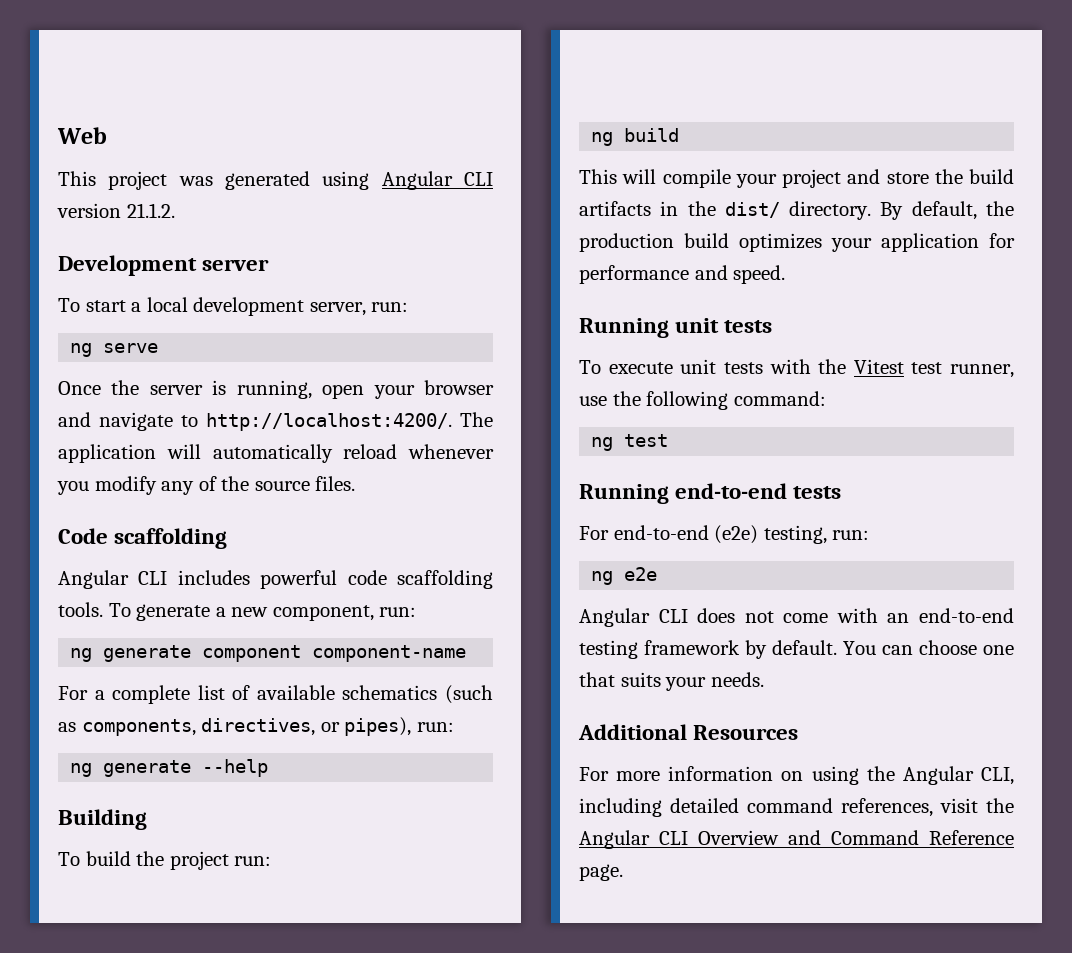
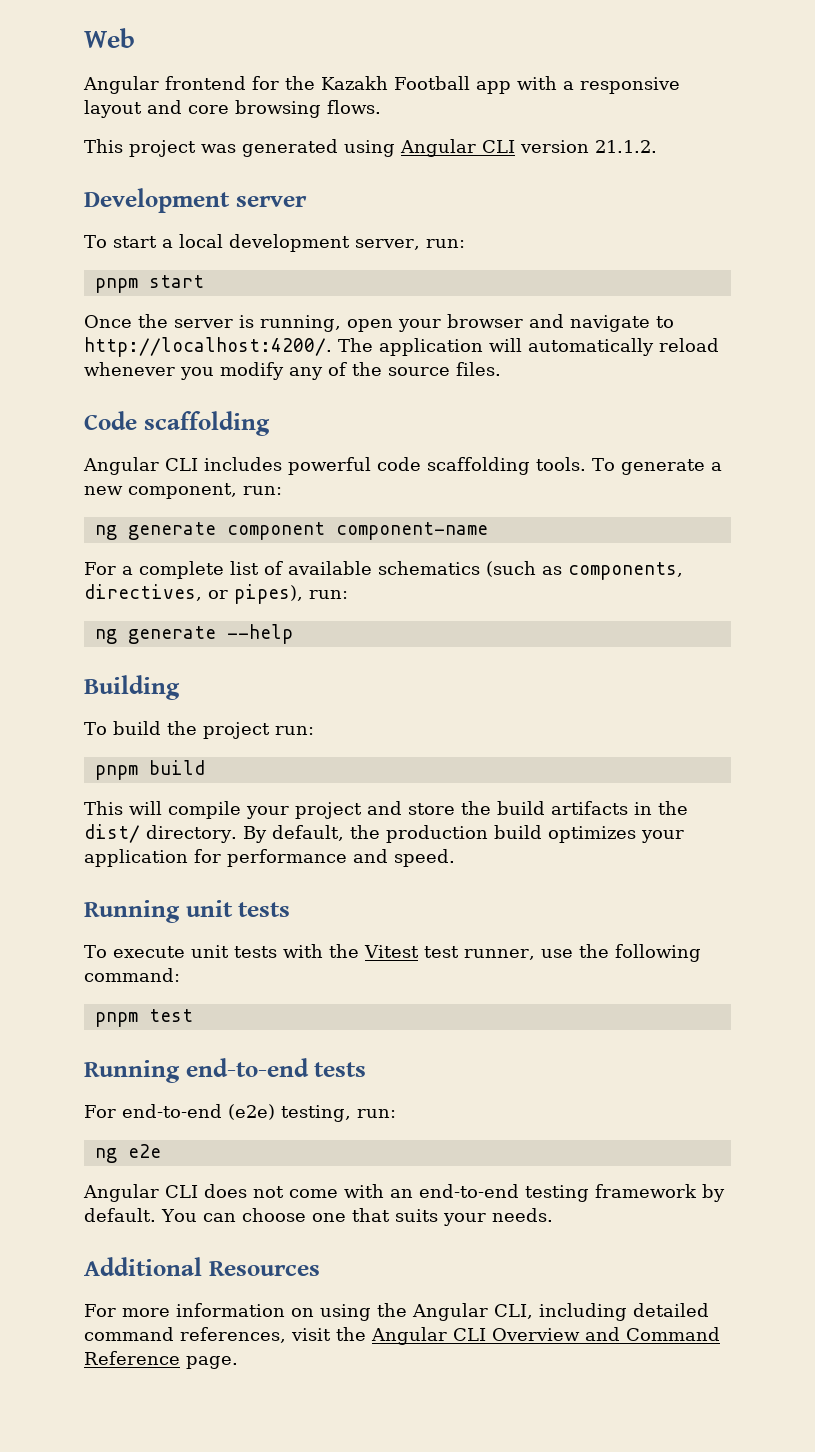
+ Angular frontend for the Kazakh Football app with a responsive layout and core browsing flows.
- ng serve
+ pnpm start
- ng build
+ pnpm build
- ng test
+ pnpm test

